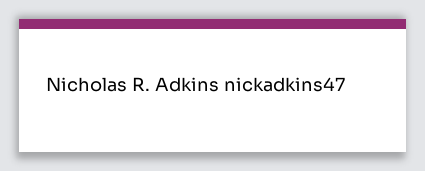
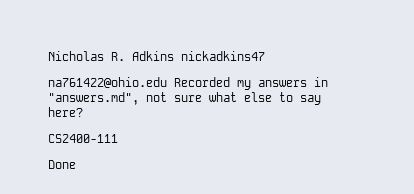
+ na761422@ohio.edu Recorded my answers in "answers.md", not sure what else to say here?
+ CS2400-111
+ Done

